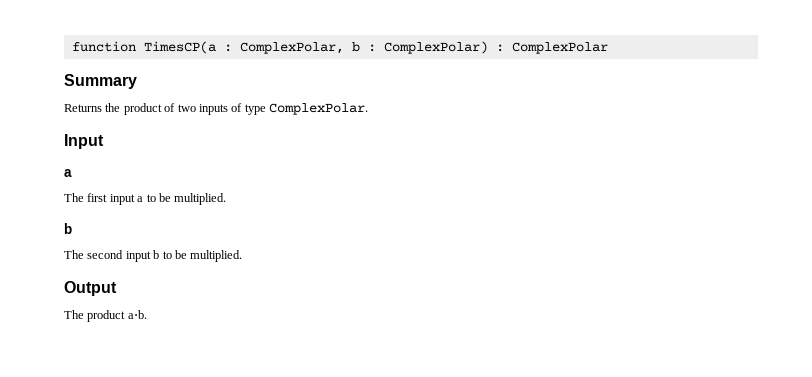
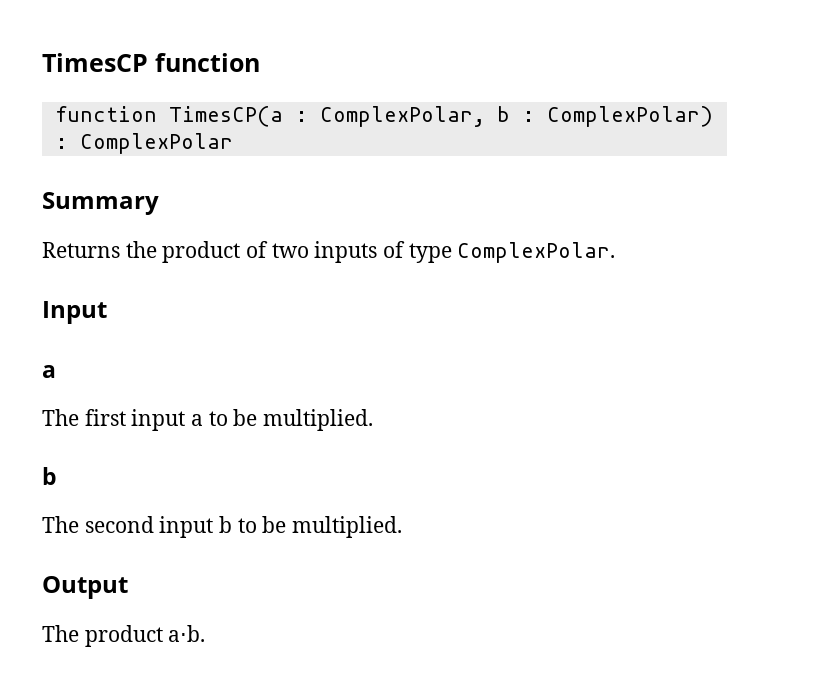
+ TimesCP function

